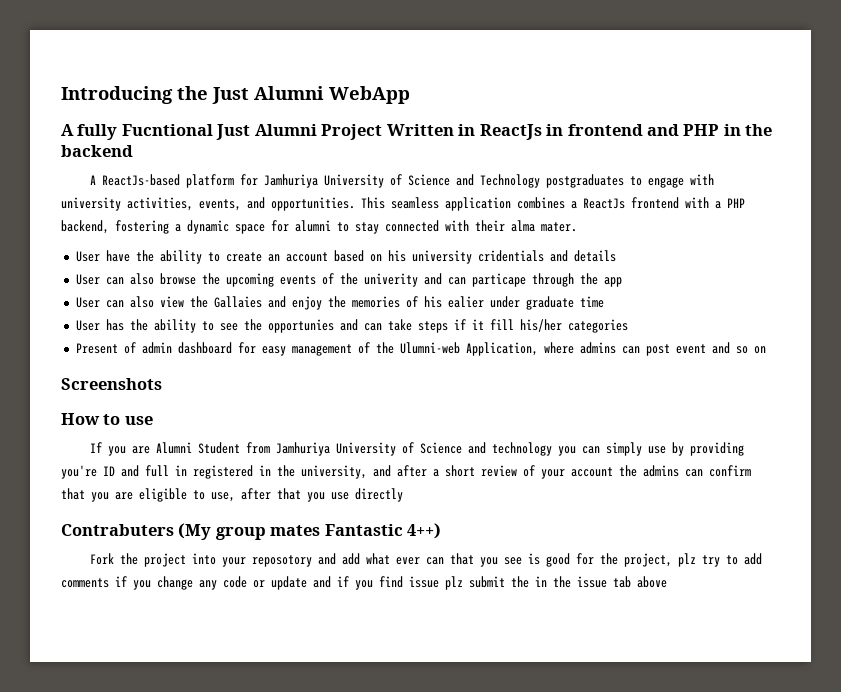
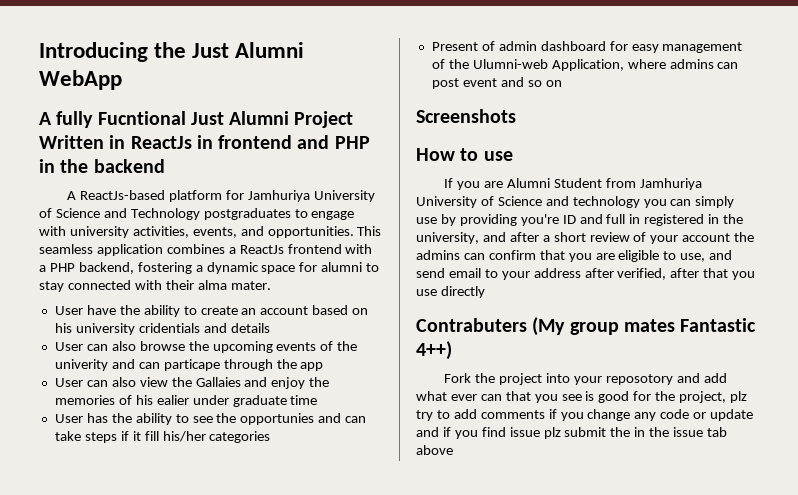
- If you are Alumni Student from Jamhuriya University of Science and technology you can simply use by providing you're ID and full in registered in the university, and after a short review of your account the admins can confirm that you are eligible to use, after that you use directly
+ If you are Alumni Student from Jamhuriya University of Science and technology you can simply use by providing you're ID and full in registered in the university, and after a short review of your account the admins can confirm that you are eligible to use, and send email to your address after verified, after that you use directly

